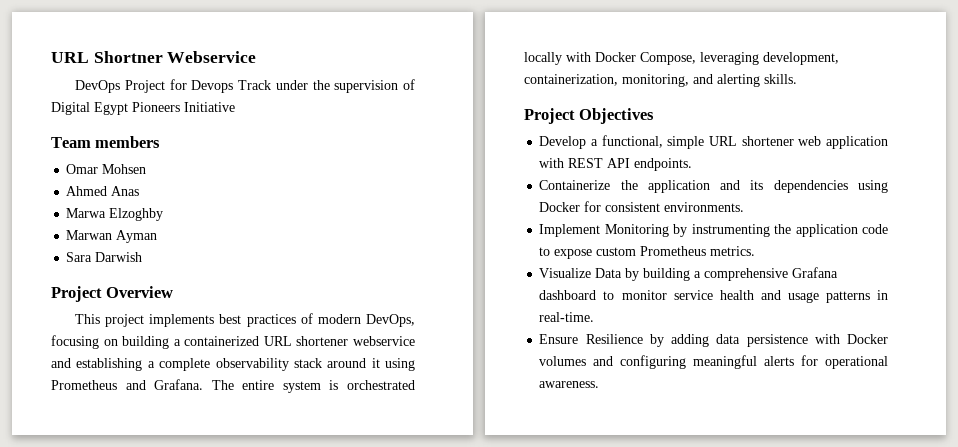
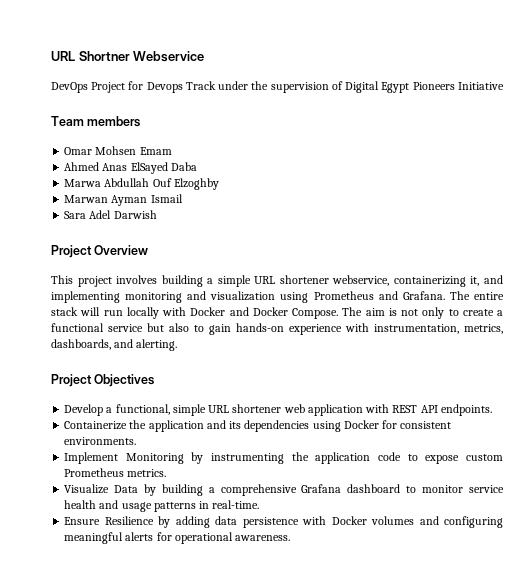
- Omar Mohsen
+ Omar Mohsen Emam
- Ahmed Anas
+ Ahmed Anas ElSayed Daba
- Marwa Elzoghby
+ Marwa Abdullah Ouf Elzoghby
- Marwan Ayman
+ Marwan Ayman Ismail
- Sara Darwish
+ Sara Adel Darwish
- This project implements best practices of modern DevOps, focusing on building a containerized URL shortener webservice and establishing a complete observability stack around it using Prometheus and Grafana.
+ This project involves building a simple URL shortener webservice, containerizing it, and implementing monitoring and visualization using Prometheus and Grafana.
- The entire system is orchestrated locally with Docker Compose, leveraging development, containerization, monitoring, and alerting skills.
+ The entire stack will run locally with Docker and Docker Compose. The aim is not only to create a functional service but also to gain hands-on experience with instrumentation, metrics, dashboards, and alerting.

